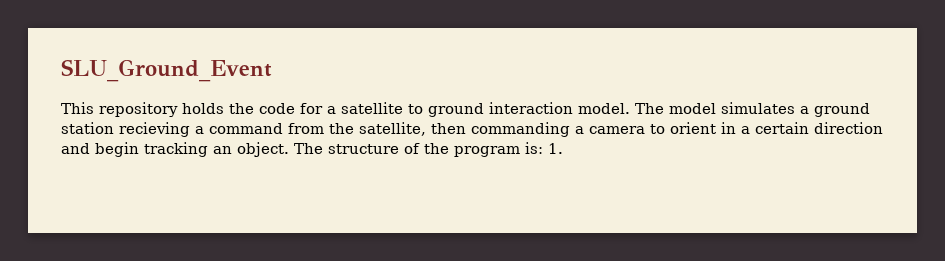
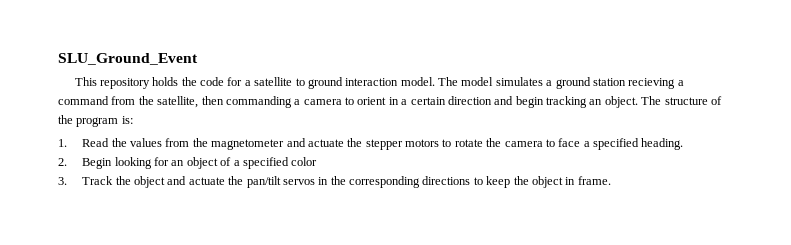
- The structure of the program is: 1.
+ The structure of the program is:
+ 1. Read the values from the magnetometer and actuate the stepper motors to rotate the camera to face a specified heading.
+ 2. Begin looking for an object of a specified color
+ 3. Track the object and actuate the pan/tilt servos in the corresponding directions to keep the object in frame.

